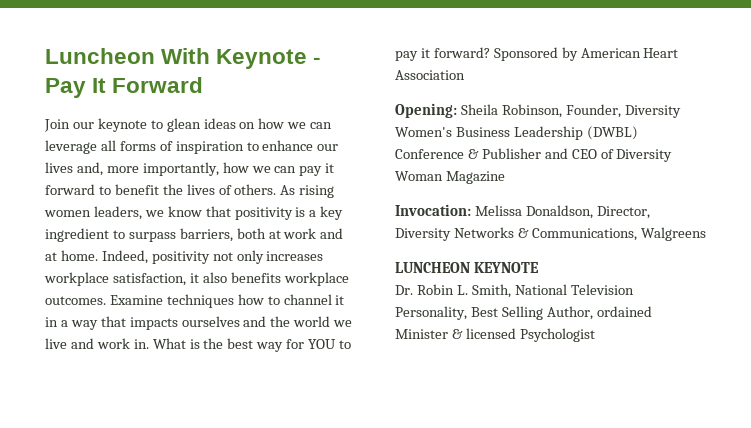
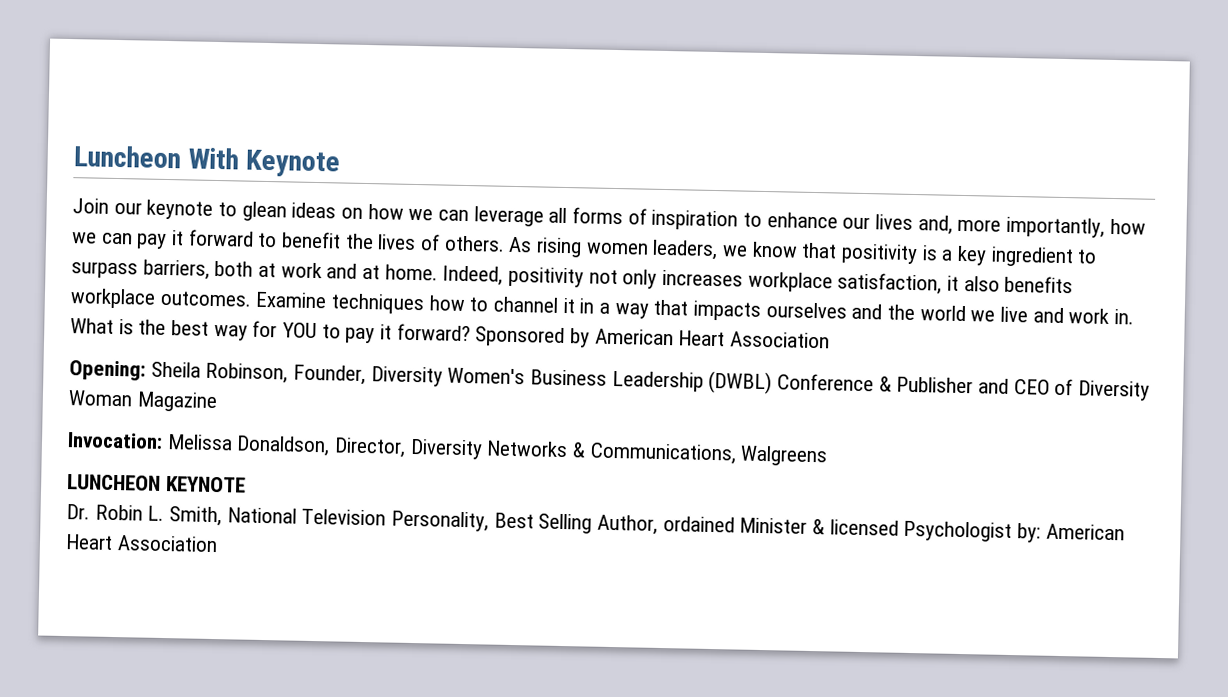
- Luncheon With Keynote - Pay It Forward
+ Luncheon With Keynote
- Dr. Robin L. Smith, National Television Personality, Best Selling Author, ordained Minister & licensed Psychologist
+ Dr. Robin L. Smith, National Television Personality, Best Selling Author, ordained Minister & licensed Psychologist by: American Heart Association

